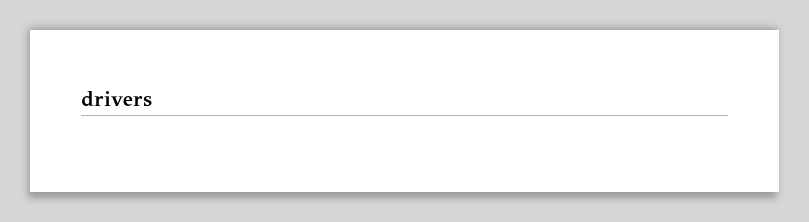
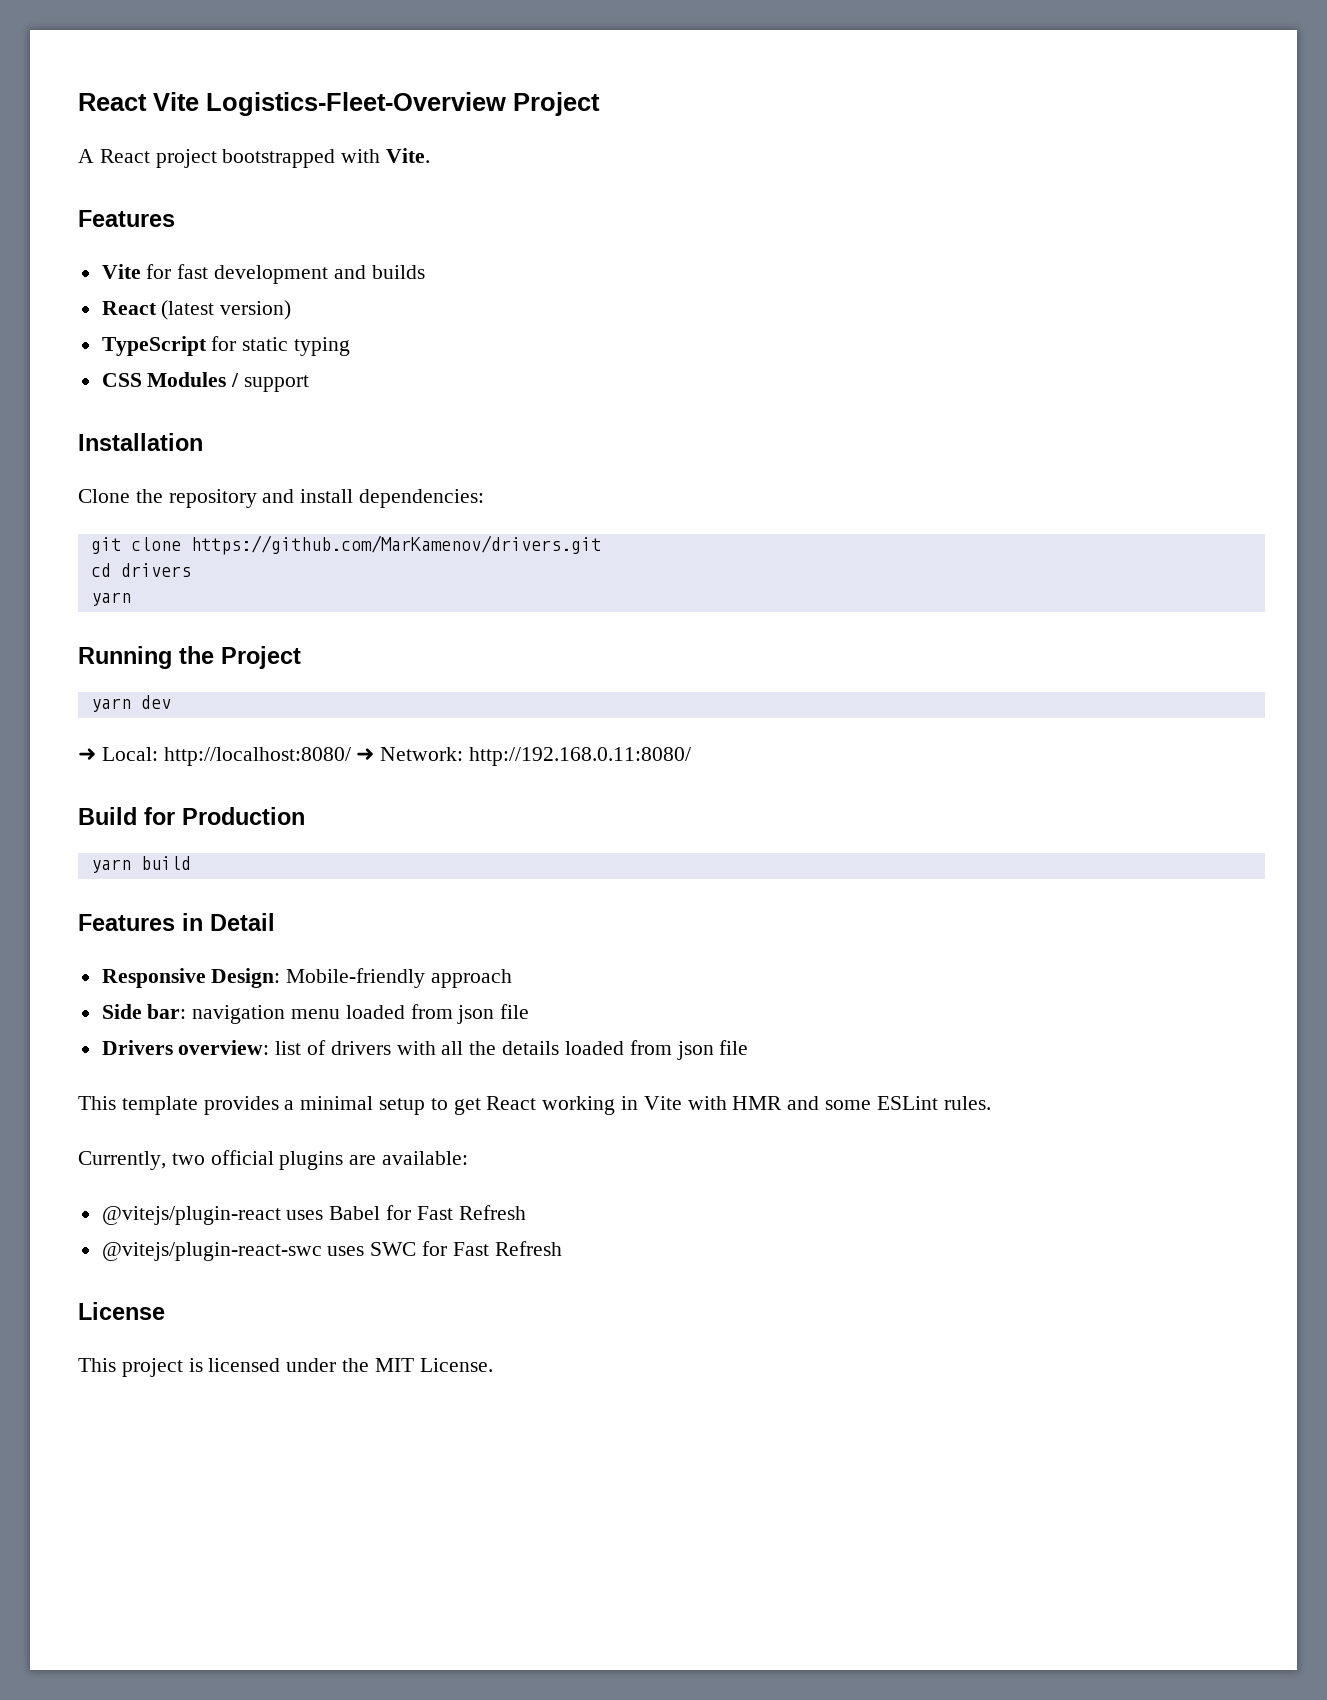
- drivers
+ React Vite Logistics-Fleet-Overview Project
+ A React project bootstrapped with Vite.
+ Features
+ Vite for fast development and builds
+ React (latest version)
+ TypeScript for static typing
+ CSS Modules / support
+ Installation
+ Clone the repository and install dependencies:
+ git clone https://github.com/MarKamenov/drivers.git
+ cd drivers
+ yarn
+ Running the Project
+ yarn dev
+ ➜ Local: http://localhost:8080/ ➜ Network: http://192.168.0.11:8080/
+ Build for Production
+ yarn build
+ Features in Detail
+ Responsive Design: Mobile-friendly approach
+ Side bar: navigation menu loaded from json file
+ Drivers overview: list of drivers with all the details loaded from json file
+ This template provides a minimal setup to get React working in Vite with HMR and some ESLint rules.
+ Currently, two official plugins are available:
+ @vitejs/plugin-react uses Babel for Fast Refresh
+ @vitejs/plugin-react-swc uses SWC for Fast Refresh
+ License
+ This project is licensed under the MIT License.

